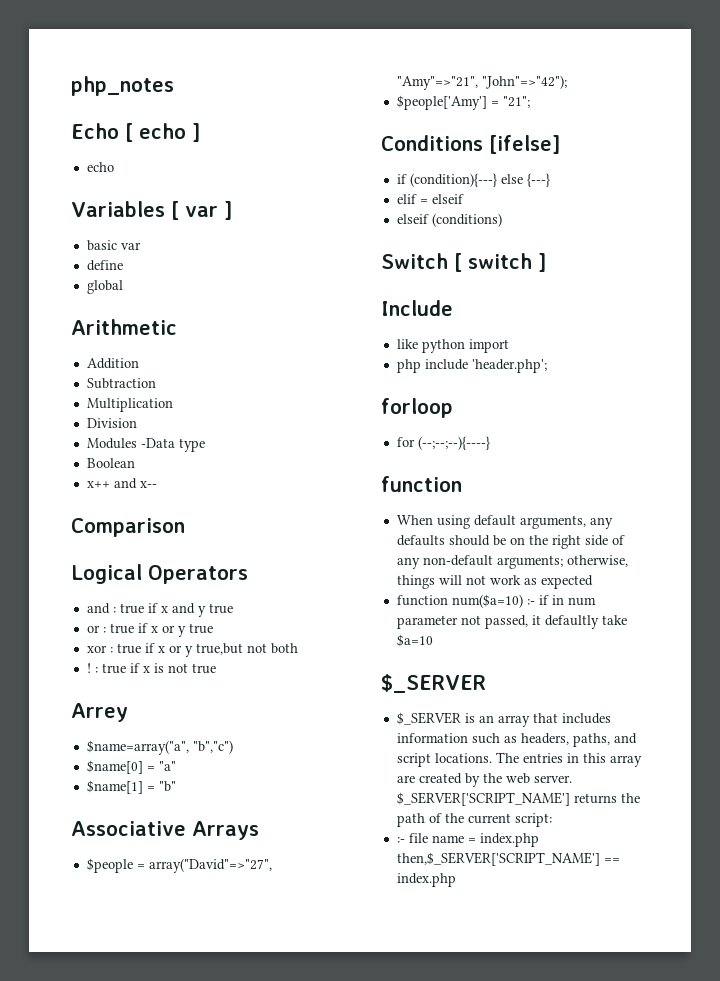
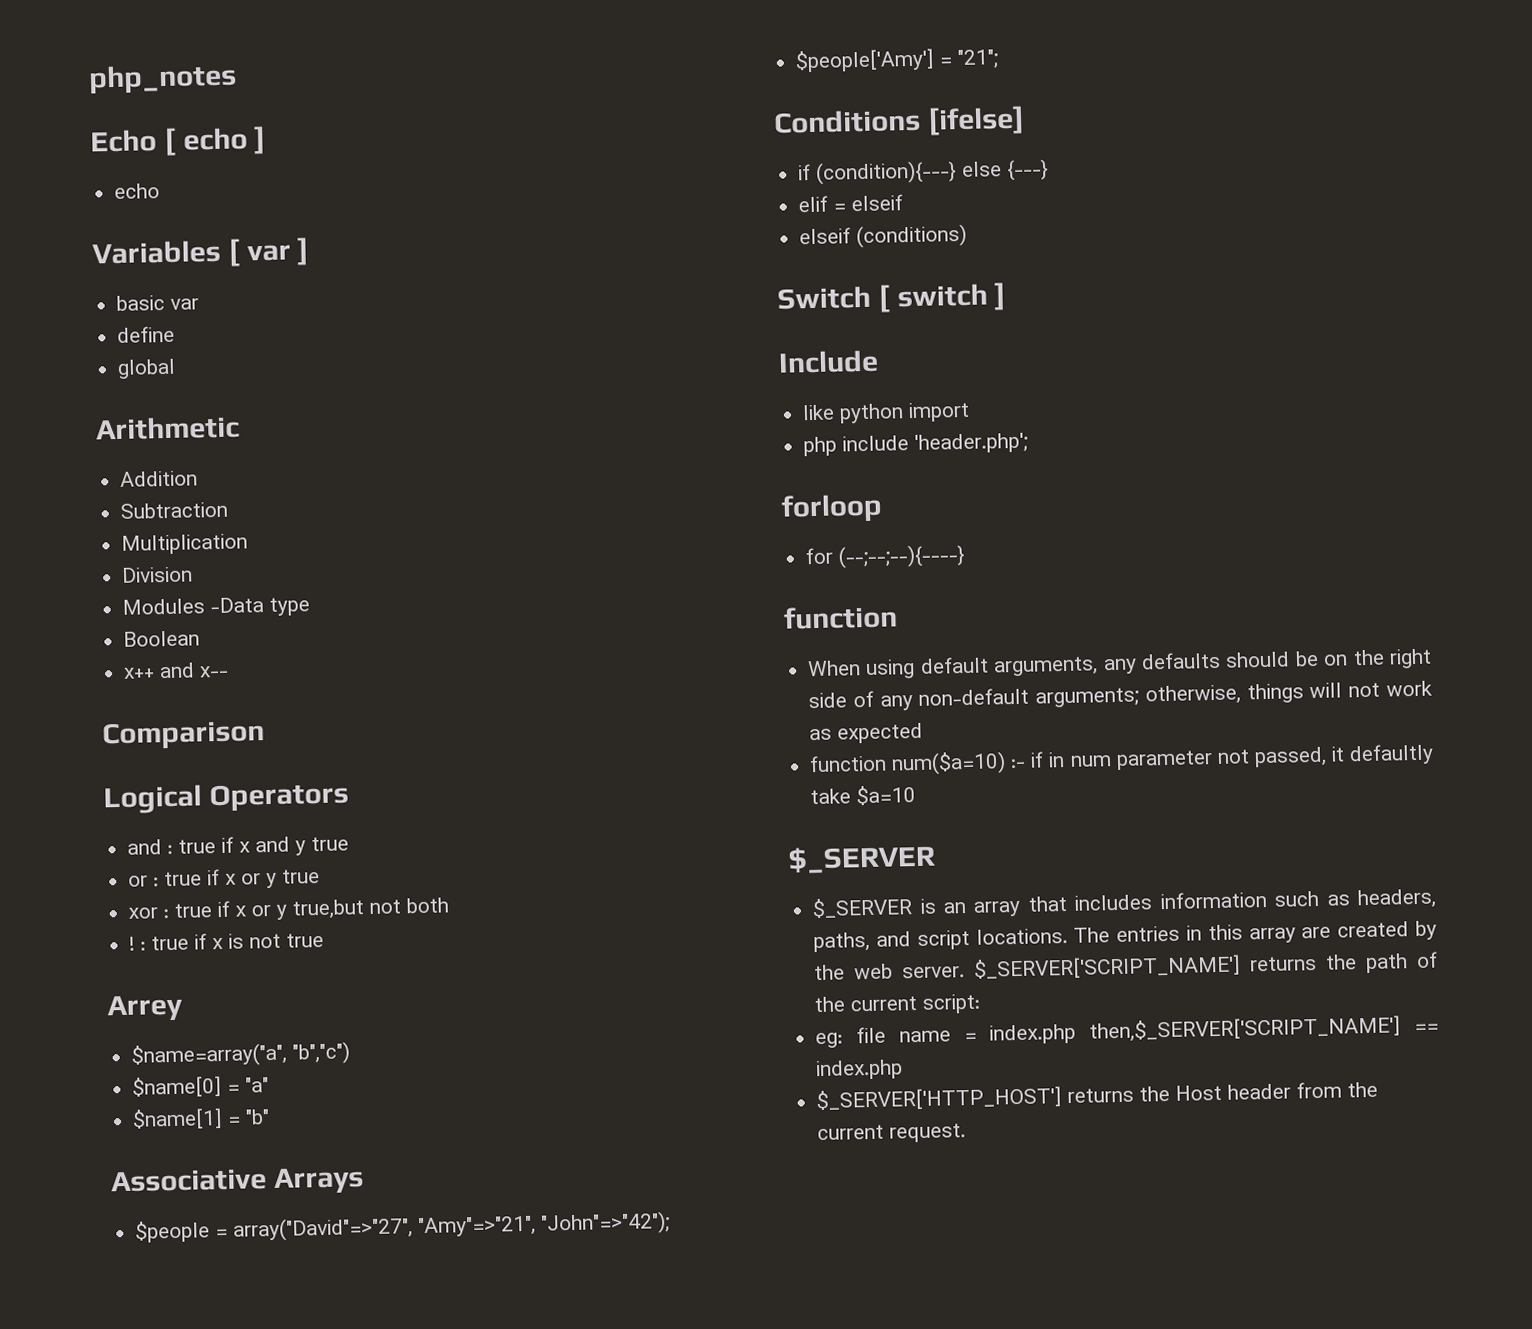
- :- file name = index.php then,$_SERVER['SCRIPT_NAME'] == index.php
+ eg: file name = index.php then,$_SERVER['SCRIPT_NAME'] == index.php
+ $_SERVER['HTTP_HOST'] returns the Host header from the current request.

